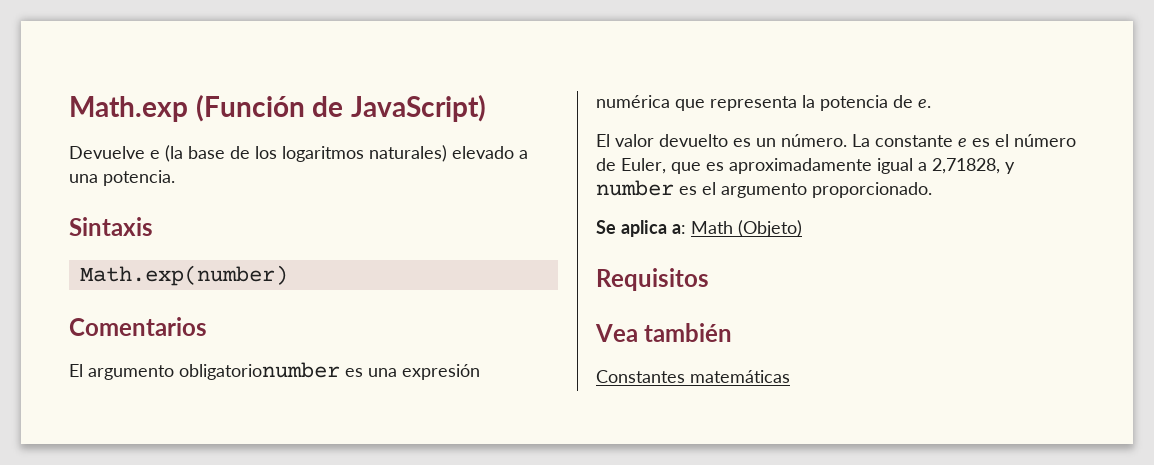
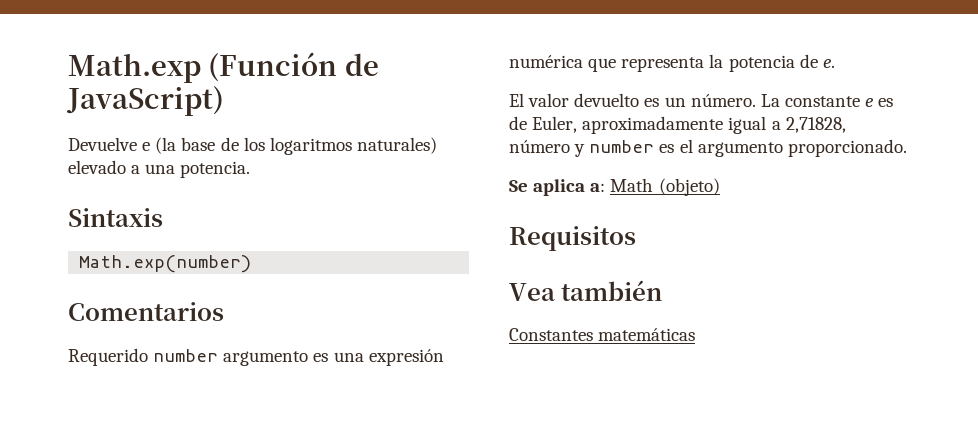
- El argumento obligatorionumber es una expresión numérica que representa la potencia de e.
+ Requerido number argumento es una expresión numérica que representa la potencia de e.
- La constante e es el número de Euler, que es aproximadamente igual a 2,71828, y number es el argumento proporcionado.
+ La constante e es de Euler, aproximadamente igual a 2,71828, número y number es el argumento proporcionado.
- Se aplica a: Math (Objeto)
+ Se aplica a: Math (objeto)

